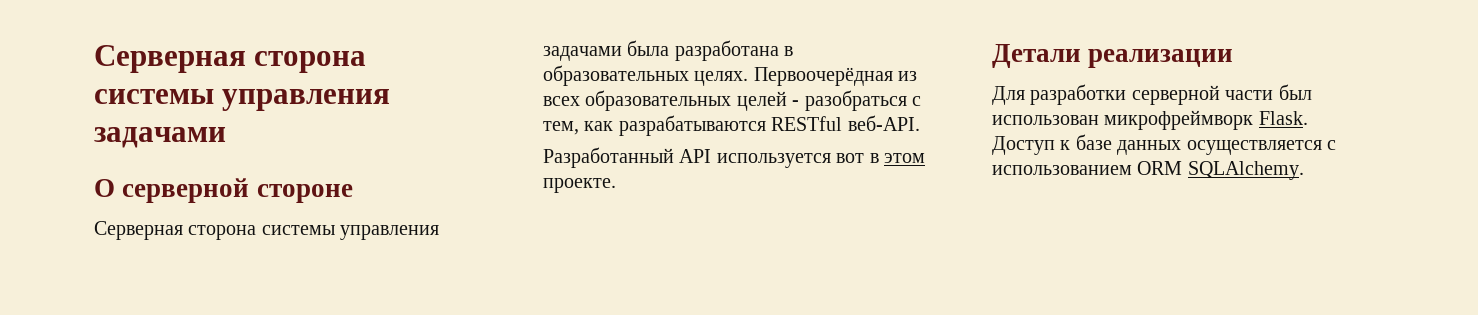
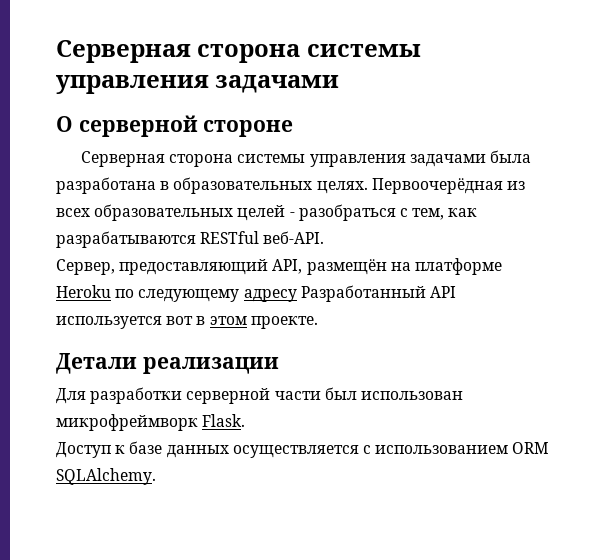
- Разработанный API используется вот в этом проекте.
+ Сервер, предоставляющий API, размещён на платформе Heroku по следующему адресу Разработанный API используется вот в этом проекте.

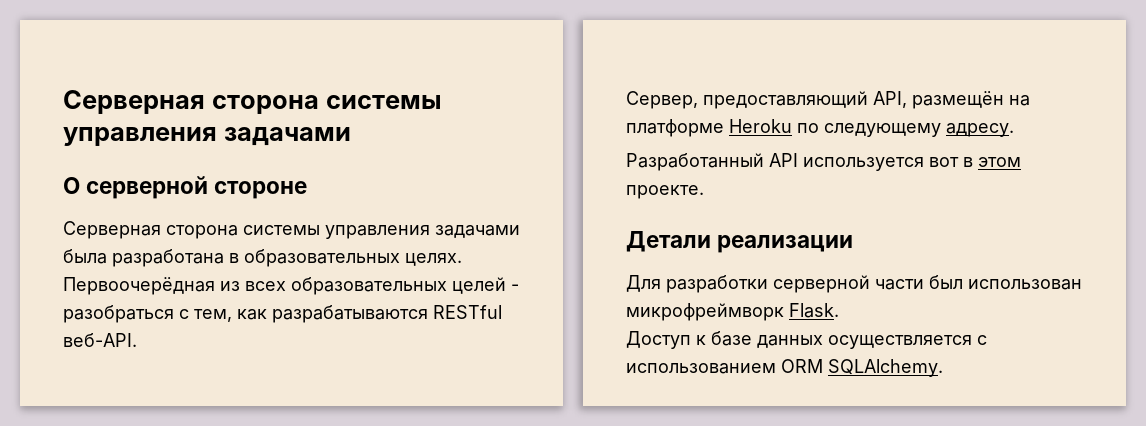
- Сервер, предоставляющий API, размещён на платформе Heroku по следующему адресу Разработанный API используется вот в этом проекте.
+ Сервер, предоставляющий API, размещён на платформе Heroku по следующему адресу.
+ Разработанный API используется вот в этом проекте.

